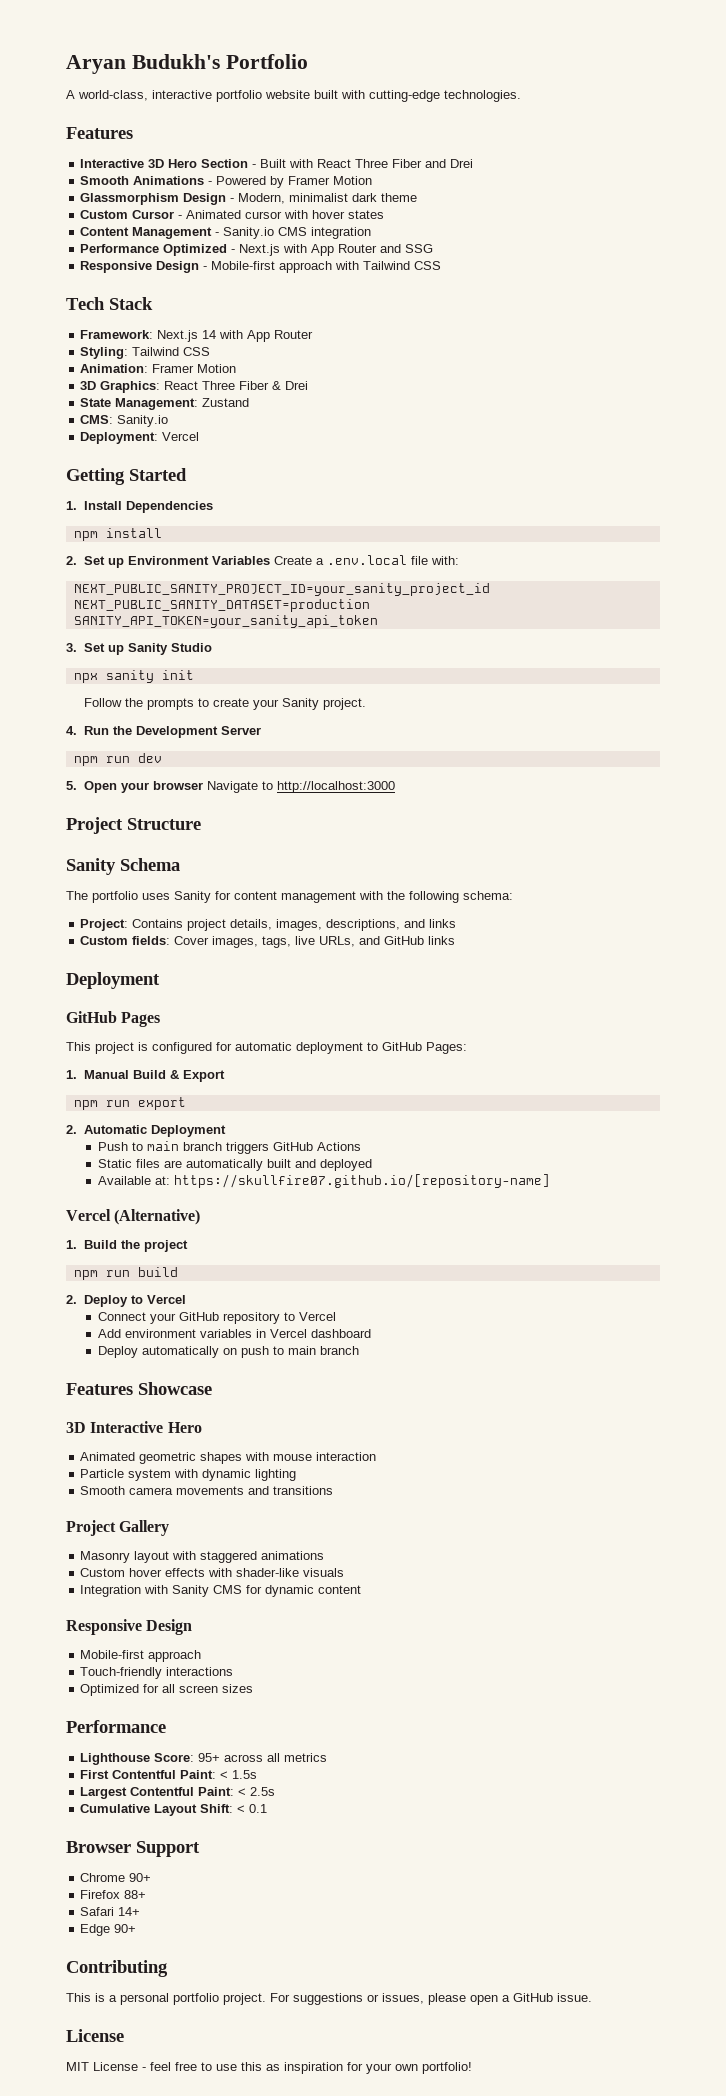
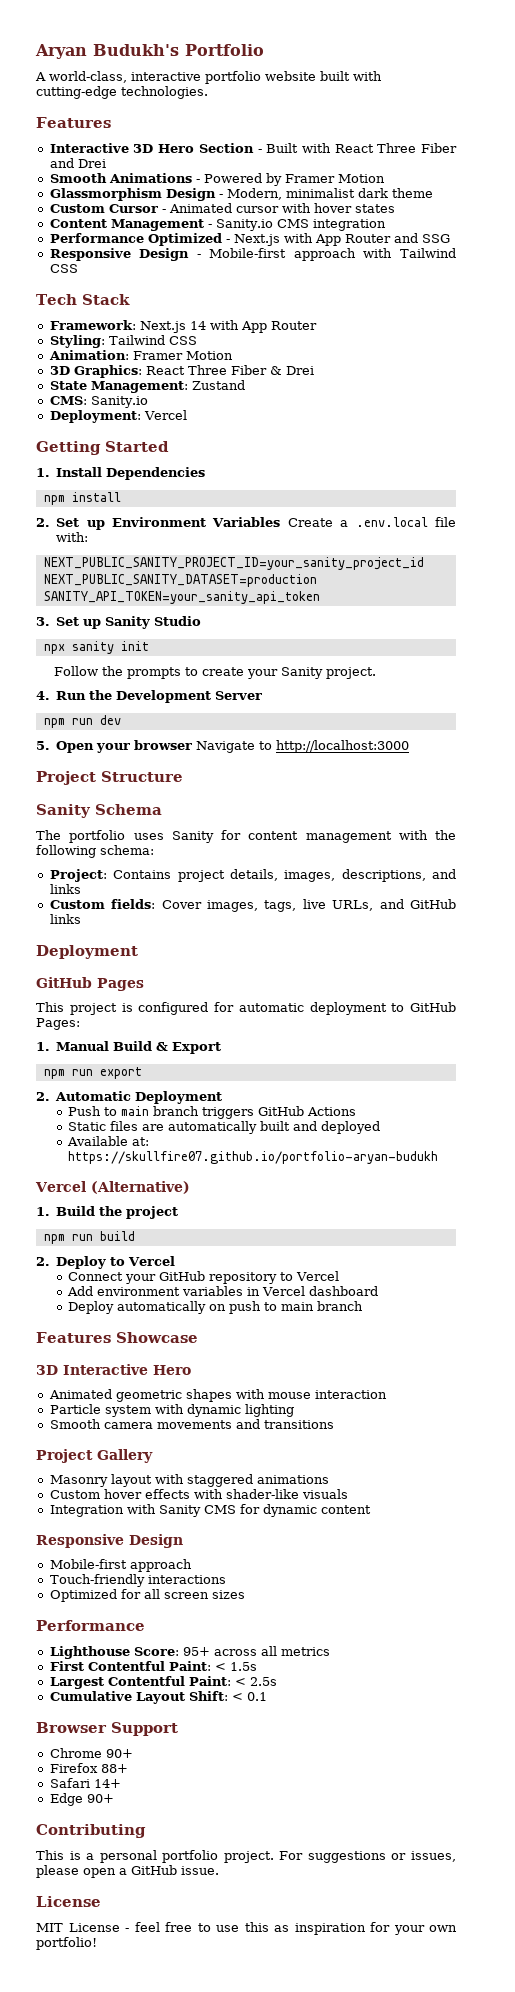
- Available at: https://skullfire07.github.io/[repository-name]
+ Available at: https://skullfire07.github.io/portfolio-aryan-budukh

